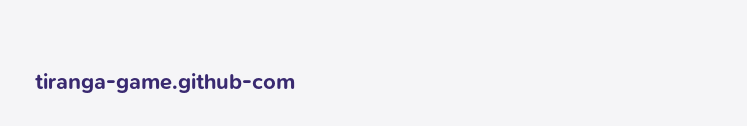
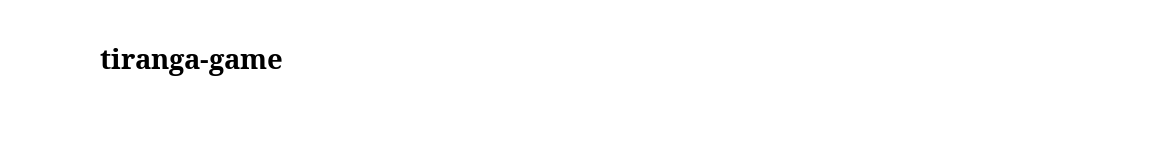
- tiranga-game.github-com
+ tiranga-game

